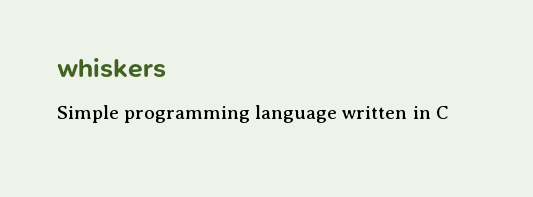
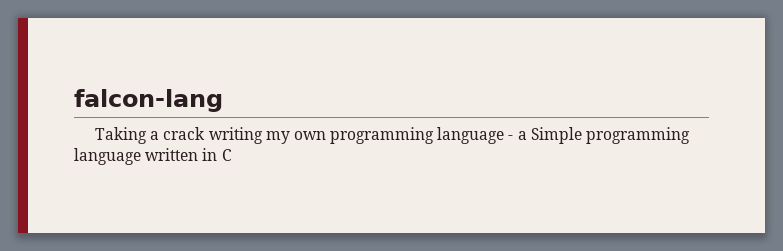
- whiskers
- Simple programming language written in C
+ falcon-lang
+ Taking a crack writing my own programming language - a Simple programming language written in C

